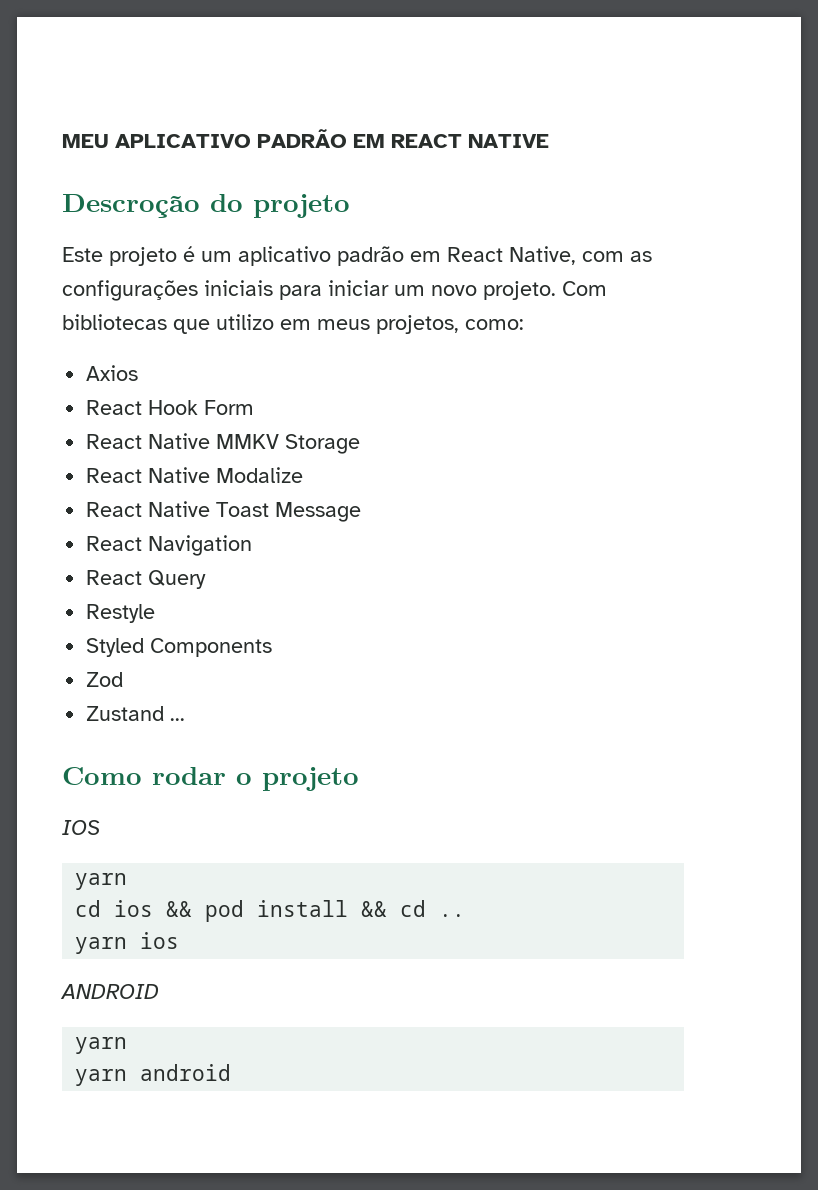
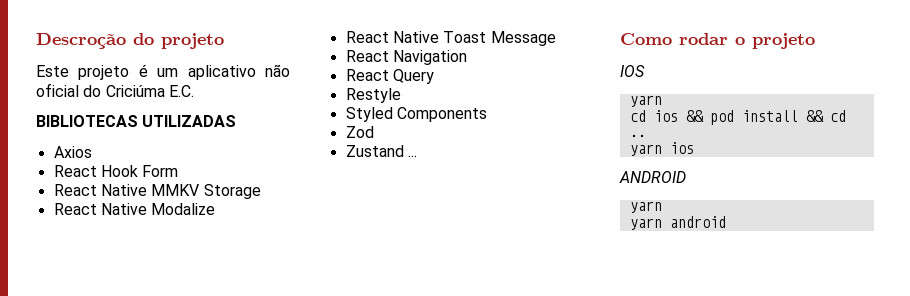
- MEU APLICATIVO PADRÃO EM REACT NATIVE
- Este projeto é um aplicativo padrão em React Native, com as configurações iniciais para iniciar um novo projeto. Com bibliotecas que utilizo em meus projetos, como:
+ Este projeto é um aplicativo não oficial do Criciúma E.C.
+ BIBLIOTECAS UTILIZADAS

